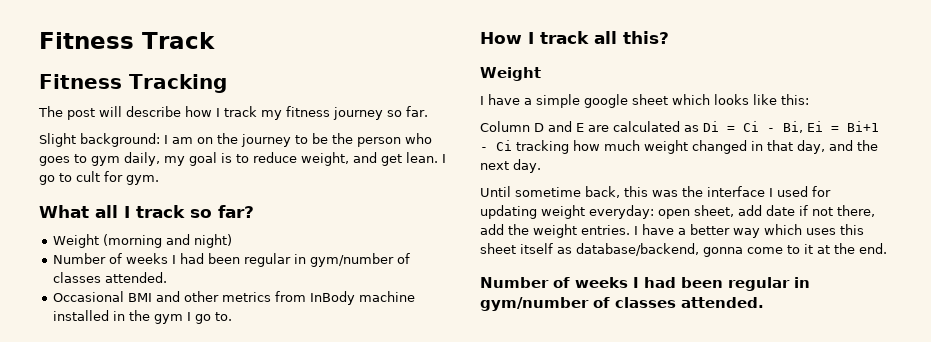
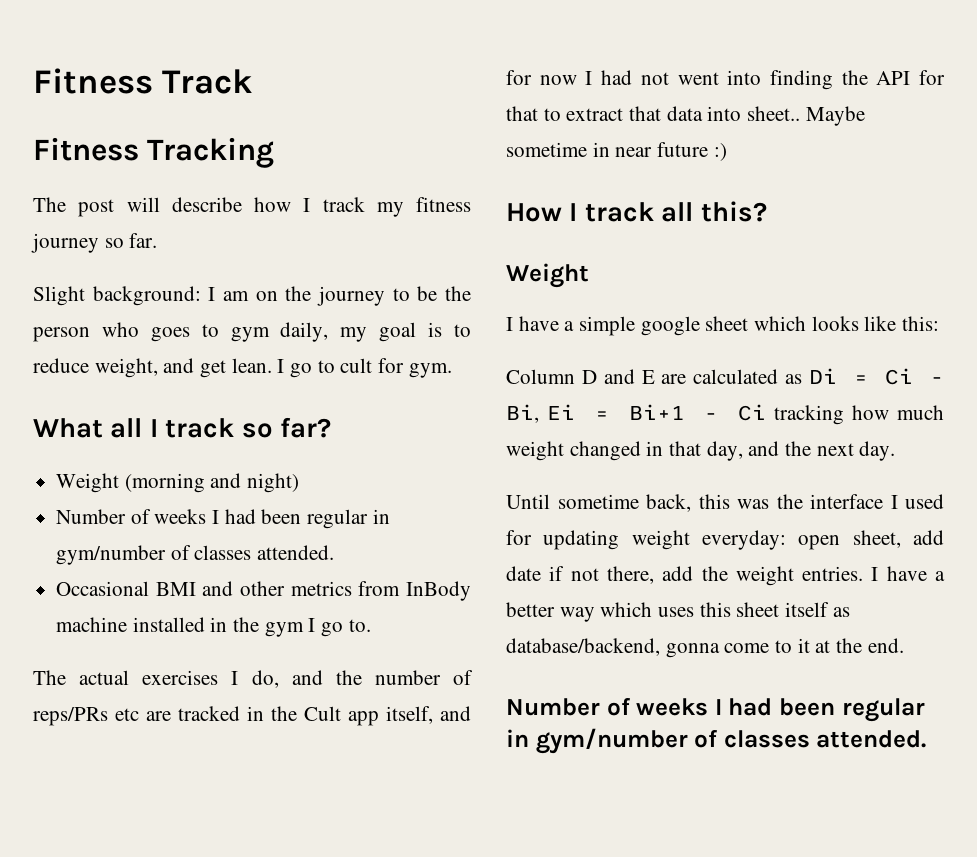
+ The actual exercises I do, and the number of reps/PRs etc are tracked in the Cult app itself, and for now I had not went into finding the API for that to extract that data into sheet.. Maybe sometime in near future :)

